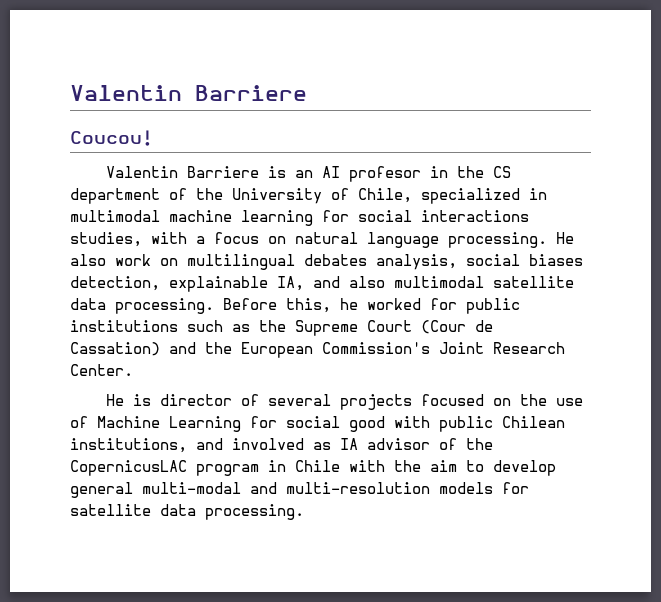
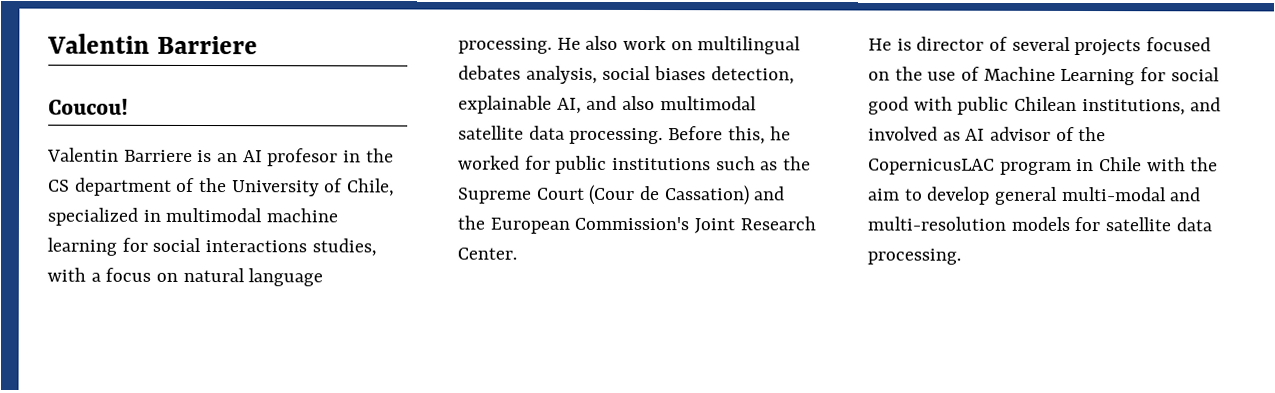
- He also work on multilingual debates analysis, social biases detection, explainable IA, and also multimodal satellite data processing.
+ He also work on multilingual debates analysis, social biases detection, explainable AI, and also multimodal satellite data processing.
- He is director of several projects focused on the use of Machine Learning for social good with public Chilean institutions, and involved as IA advisor of the CopernicusLAC program in Chile with the aim to develop general multi-modal and multi-resolution models for satellite data processing.
+ He is director of several projects focused on the use of Machine Learning for social good with public Chilean institutions, and involved as AI advisor of the CopernicusLAC program in Chile with the aim to develop general multi-modal and multi-resolution models for satellite data processing.

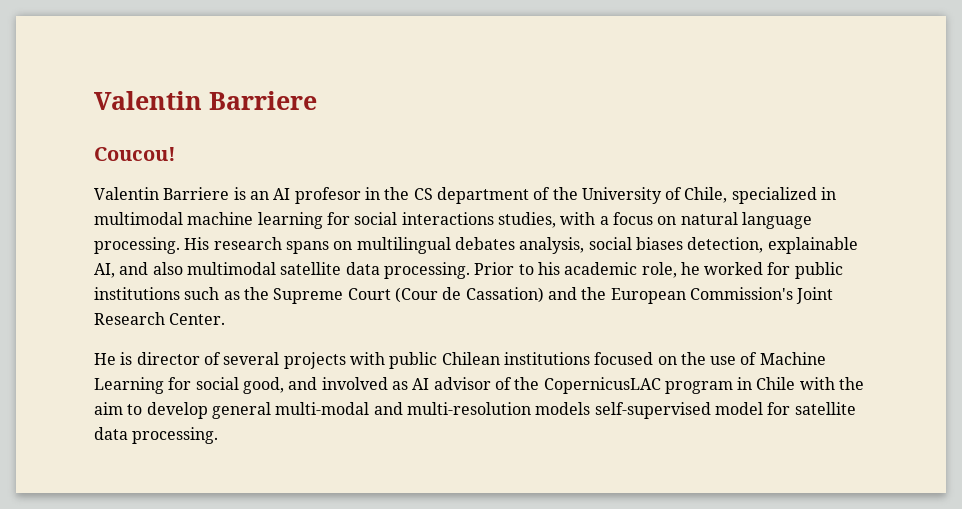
- He also work on multilingual debates analysis, social biases detection, explainable AI, and also multimodal satellite data processing.
+ His research spans on multilingual debates analysis, social biases detection, explainable AI, and also multimodal satellite data processing.
- Before this, he worked for public institutions such as the Supreme Court (Cour de Cassation) and the European Commission's Joint Research Center.
+ Prior to his academic role, he worked for public institutions such as the Supreme Court (Cour de Cassation) and the European Commission's Joint Research Center.
- He is director of several projects focused on the use of Machine Learning for social good with public Chilean institutions, and involved as AI advisor of the CopernicusLAC program in Chile with the aim to develop general multi-modal and multi-resolution models for satellite data processing.
+ He is director of several projects with public Chilean institutions focused on the use of Machine Learning for social good, and involved as AI advisor of the CopernicusLAC program in Chile with the aim to develop general multi-modal and multi-resolution models self-supervised model for satellite data processing.

